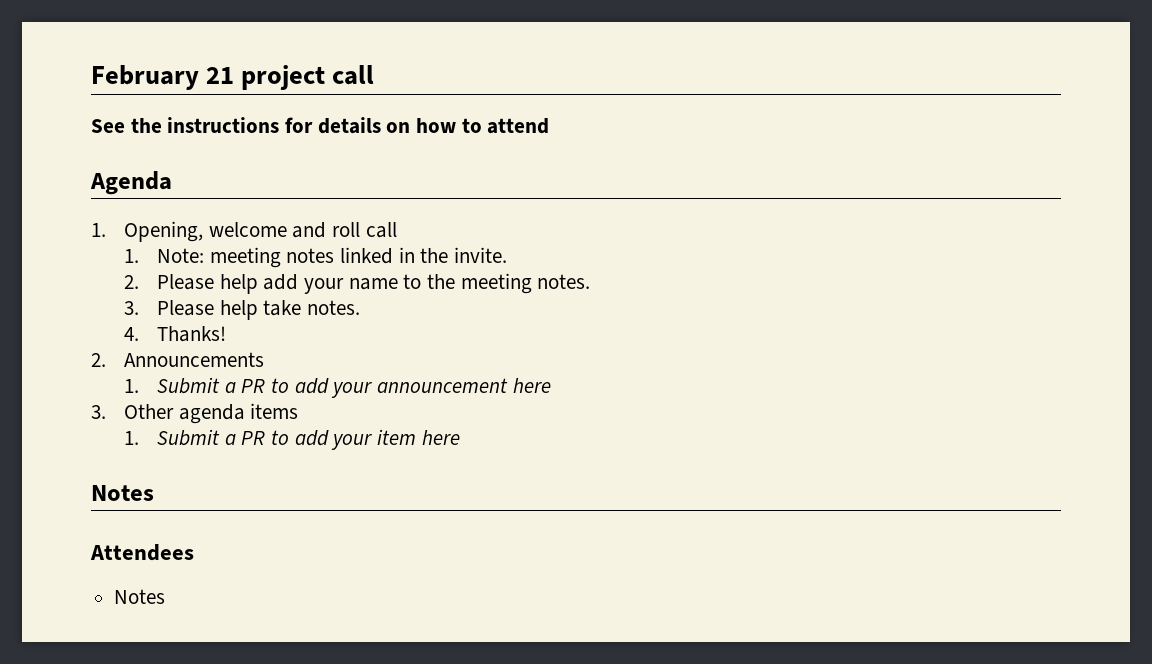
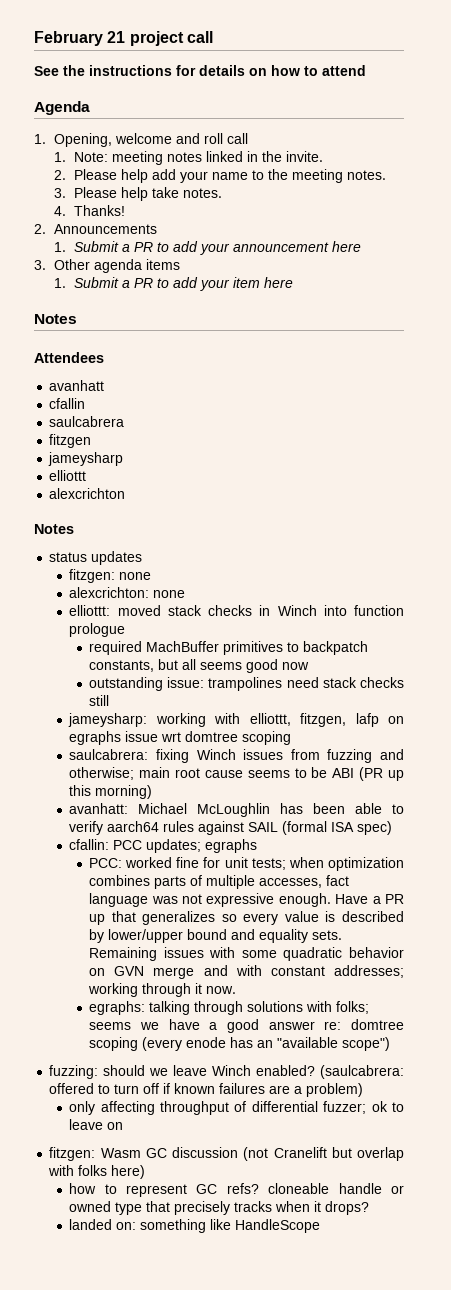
  Attendees
+ avanhatt
+ cfallin
+ saulcabrera
+ fitzgen
+ jameysharp
+ elliottt
+ alexcrichton
  Notes
+ status updates
+ fitzgen: none
+ alexcrichton: none
+ elliottt: moved stack checks in Winch into function prologue
+ required MachBuffer primitives to backpatch constants, but all seems good now
+ outstanding issue: trampolines need stack checks still
+ jameysharp: working with elliottt, fitzgen, lafp on egraphs issue wrt domtree scoping
+ saulcabrera: fixing Winch issues from fuzzing and otherwise; main root cause seems to be ABI (PR up this morning)
+ avanhatt: Michael McLoughlin has been able to verify aarch64 rules against SAIL (formal ISA spec)
+ cfallin: PCC updates; egraphs
+ PCC: worked fine for unit tests; when optimization combines parts of multiple accesses, fact language was not expressive enough. Have a PR up that generalizes so every value is described by lower/upper bound and equality sets. Remaining issues with some quadratic behavior on GVN merge and with constant addresses; working through it now.
+ egraphs: talking through solutions with folks; seems we have a good answer re: domtree scoping (every enode has an "available scope")
+ fuzzing: should we leave Winch enabled? (saulcabrera: offered to turn off if known failures are a problem)
+ only affecting throughput of differential fuzzer; ok to leave on
+ fitzgen: Wasm GC discussion (not Cranelift but overlap with folks here)
+ how to represent GC refs? cloneable handle or owned type that precisely tracks when it drops?
+ landed on: something like HandleScope

